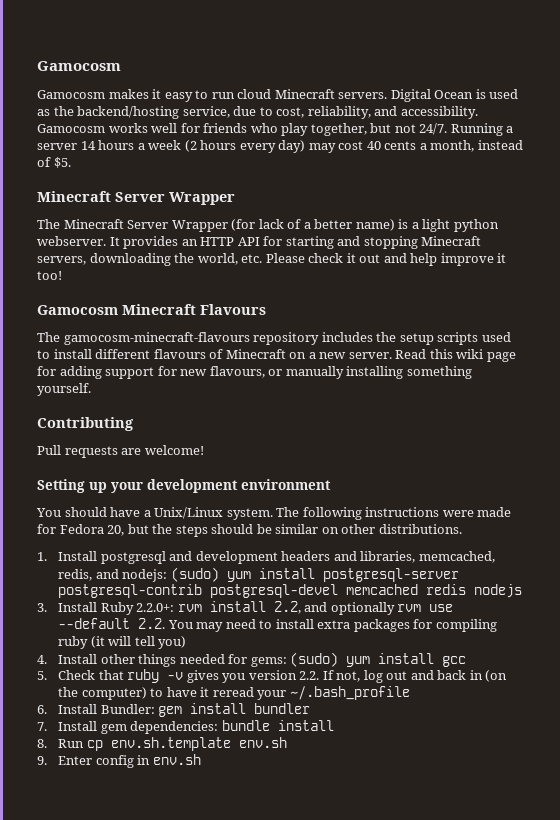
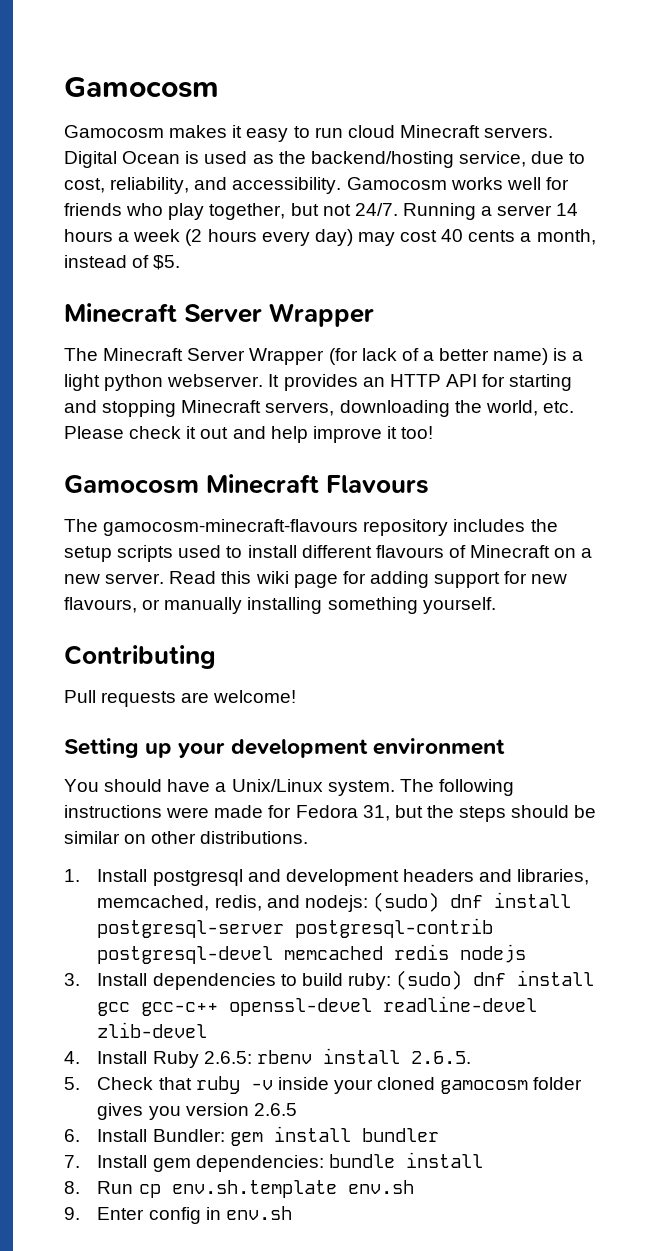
- The following instructions were made for Fedora 20, but the steps should be similar on other distributions.
+ The following instructions were made for Fedora 31, but the steps should be similar on other distributions.
- 1. Install postgresql and development headers and libraries, memcached, redis, and nodejs: (sudo) yum install postgresql-server postgresql-contrib postgresql-devel memcached redis nodejs
+ 1. Install postgresql and development headers and libraries, memcached, redis, and nodejs: (sudo) dnf install postgresql-server postgresql-contrib postgresql-devel memcached redis nodejs
- 3. Install Ruby 2.2.0+: rvm install 2.2, and optionally rvm use --default 2.2. You may need to install extra packages for compiling ruby (it will tell you)
- 4. Install other things needed for gems: (sudo) yum install gcc
+ 3. Install dependencies to build ruby: (sudo) dnf install gcc gcc-c++ openssl-devel readline-devel zlib-devel
+ 4. Install Ruby 2.6.5: rbenv install 2.6.5.
- 5. Check that ruby -v gives you version 2.2. If not, log out and back in (on the computer) to have it reread your ~/.bash_profile
+ 5. Check that ruby -v inside your cloned gamocosm folder gives you version 2.6.5

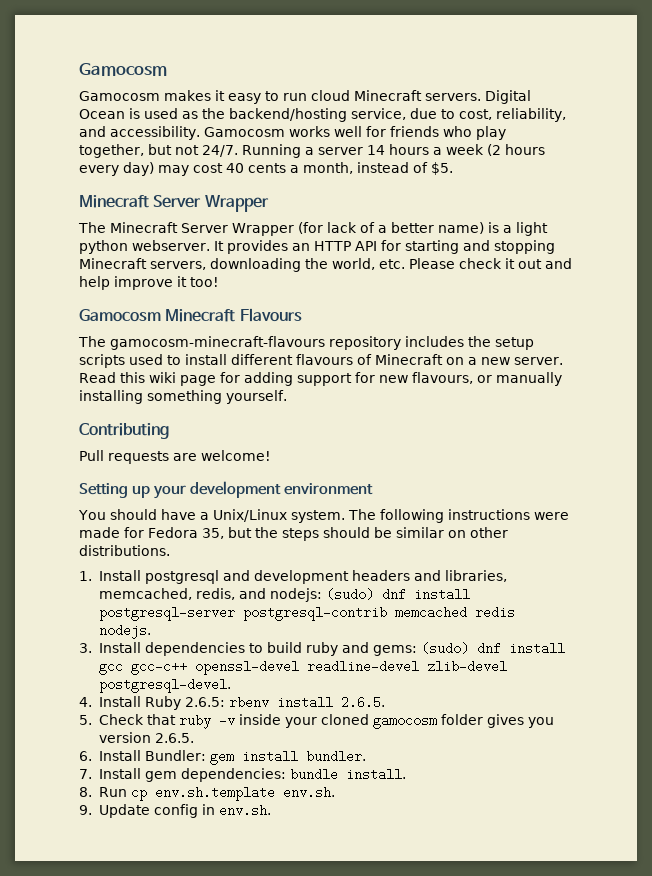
- The following instructions were made for Fedora 31, but the steps should be similar on other distributions.
+ The following instructions were made for Fedora 35, but the steps should be similar on other distributions.
- 1. Install postgresql and development headers and libraries, memcached, redis, and nodejs: (sudo) dnf install postgresql-server postgresql-contrib postgresql-devel memcached redis nodejs
+ 1. Install postgresql and development headers and libraries, memcached, redis, and nodejs: (sudo) dnf install postgresql-server postgresql-contrib memcached redis nodejs.
- 3. Install dependencies to build ruby: (sudo) dnf install gcc gcc-c++ openssl-devel readline-devel zlib-devel
+ 3. Install dependencies to build ruby and gems: (sudo) dnf install gcc gcc-c++ openssl-devel readline-devel zlib-devel postgresql-devel.
- 5. Check that ruby -v inside your cloned gamocosm folder gives you version 2.6.5
+ 5. Check that ruby -v inside your cloned gamocosm folder gives you version 2.6.5.
- 6. Install Bundler: gem install bundler
+ 6. Install Bundler: gem install bundler.
- 7. Install gem dependencies: bundle install
+ 7. Install gem dependencies: bundle install.
- 8. Run cp env.sh.template env.sh
+ 8. Run cp env.sh.template env.sh.
- 9. Enter config in env.sh
+ 9. Update config in env.sh.

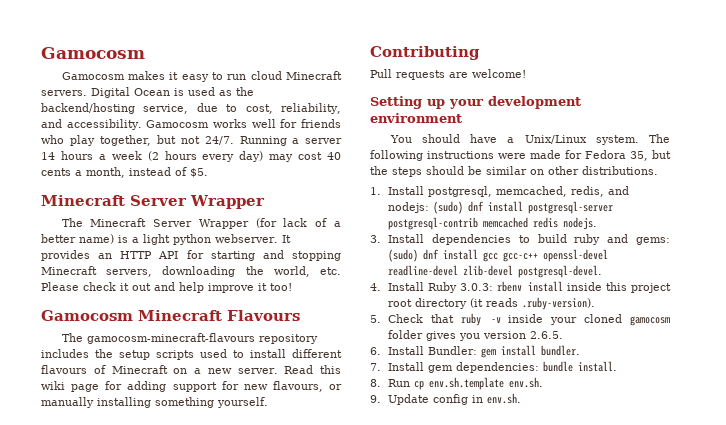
- 1. Install postgresql and development headers and libraries, memcached, redis, and nodejs: (sudo) dnf install postgresql-server postgresql-contrib memcached redis nodejs.
+ 1. Install postgresql, memcached, redis, and nodejs: (sudo) dnf install postgresql-server postgresql-contrib memcached redis nodejs.
- 4. Install Ruby 2.6.5: rbenv install 2.6.5.
+ 4. Install Ruby 3.0.3: rbenv install inside this project root directory (it reads .ruby-version).

